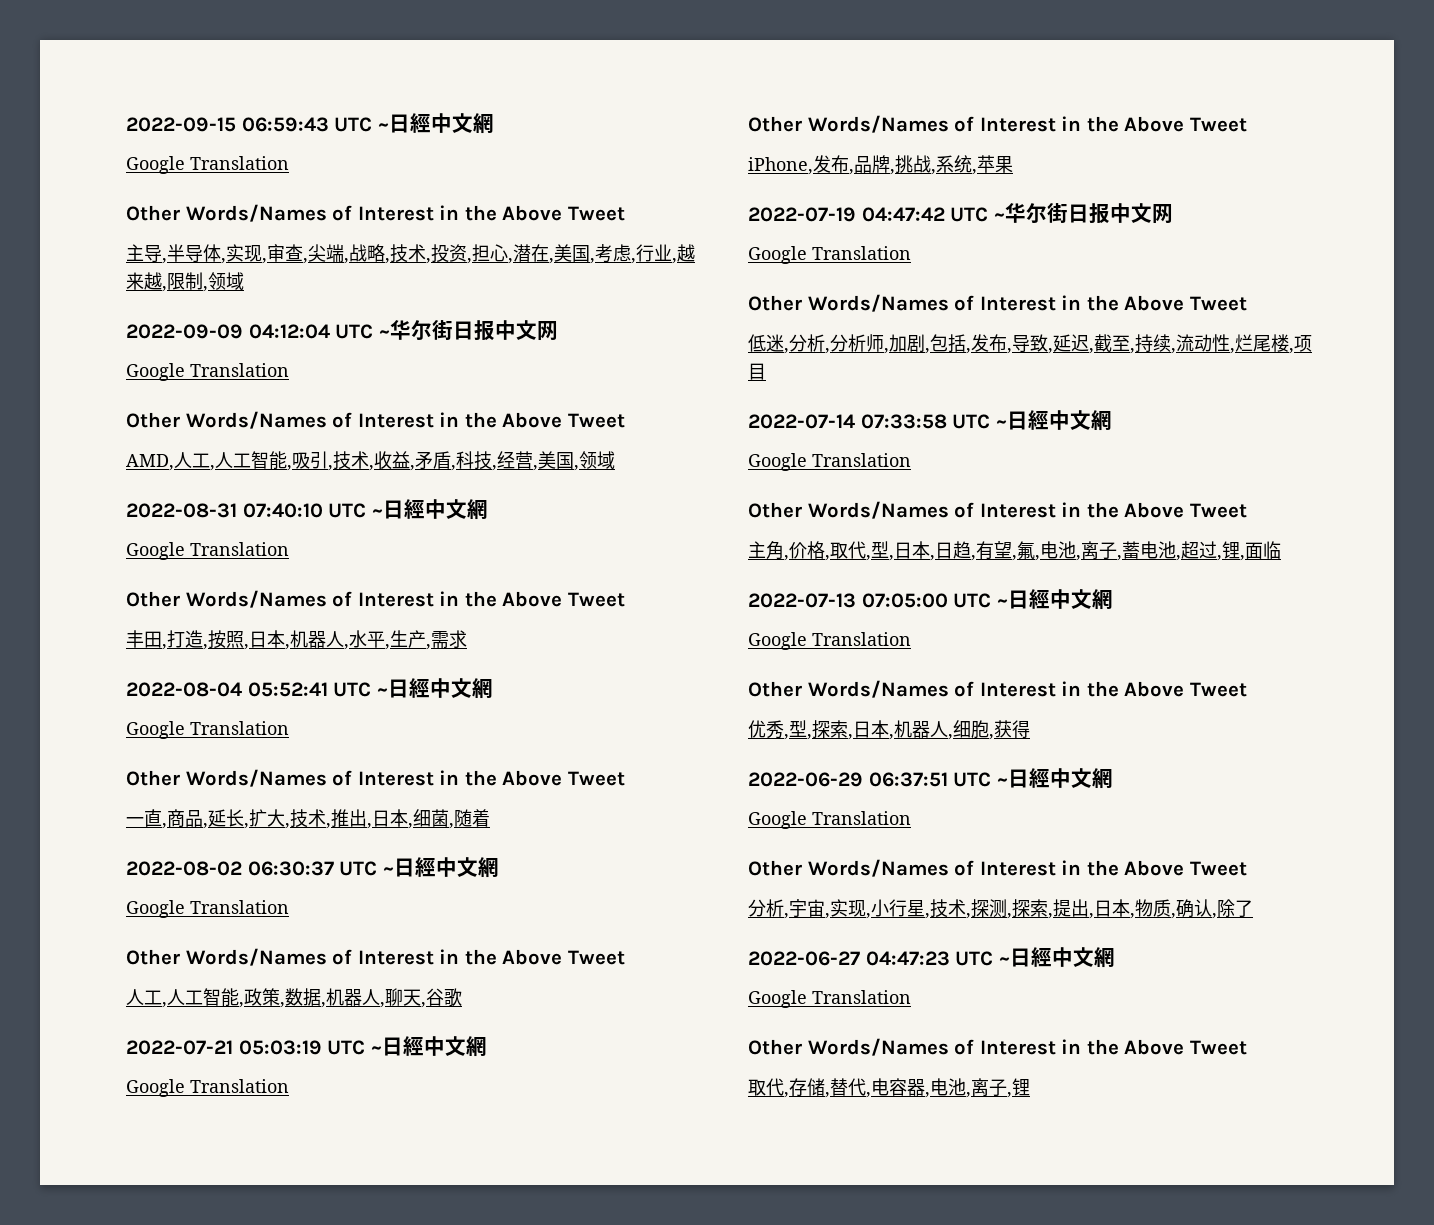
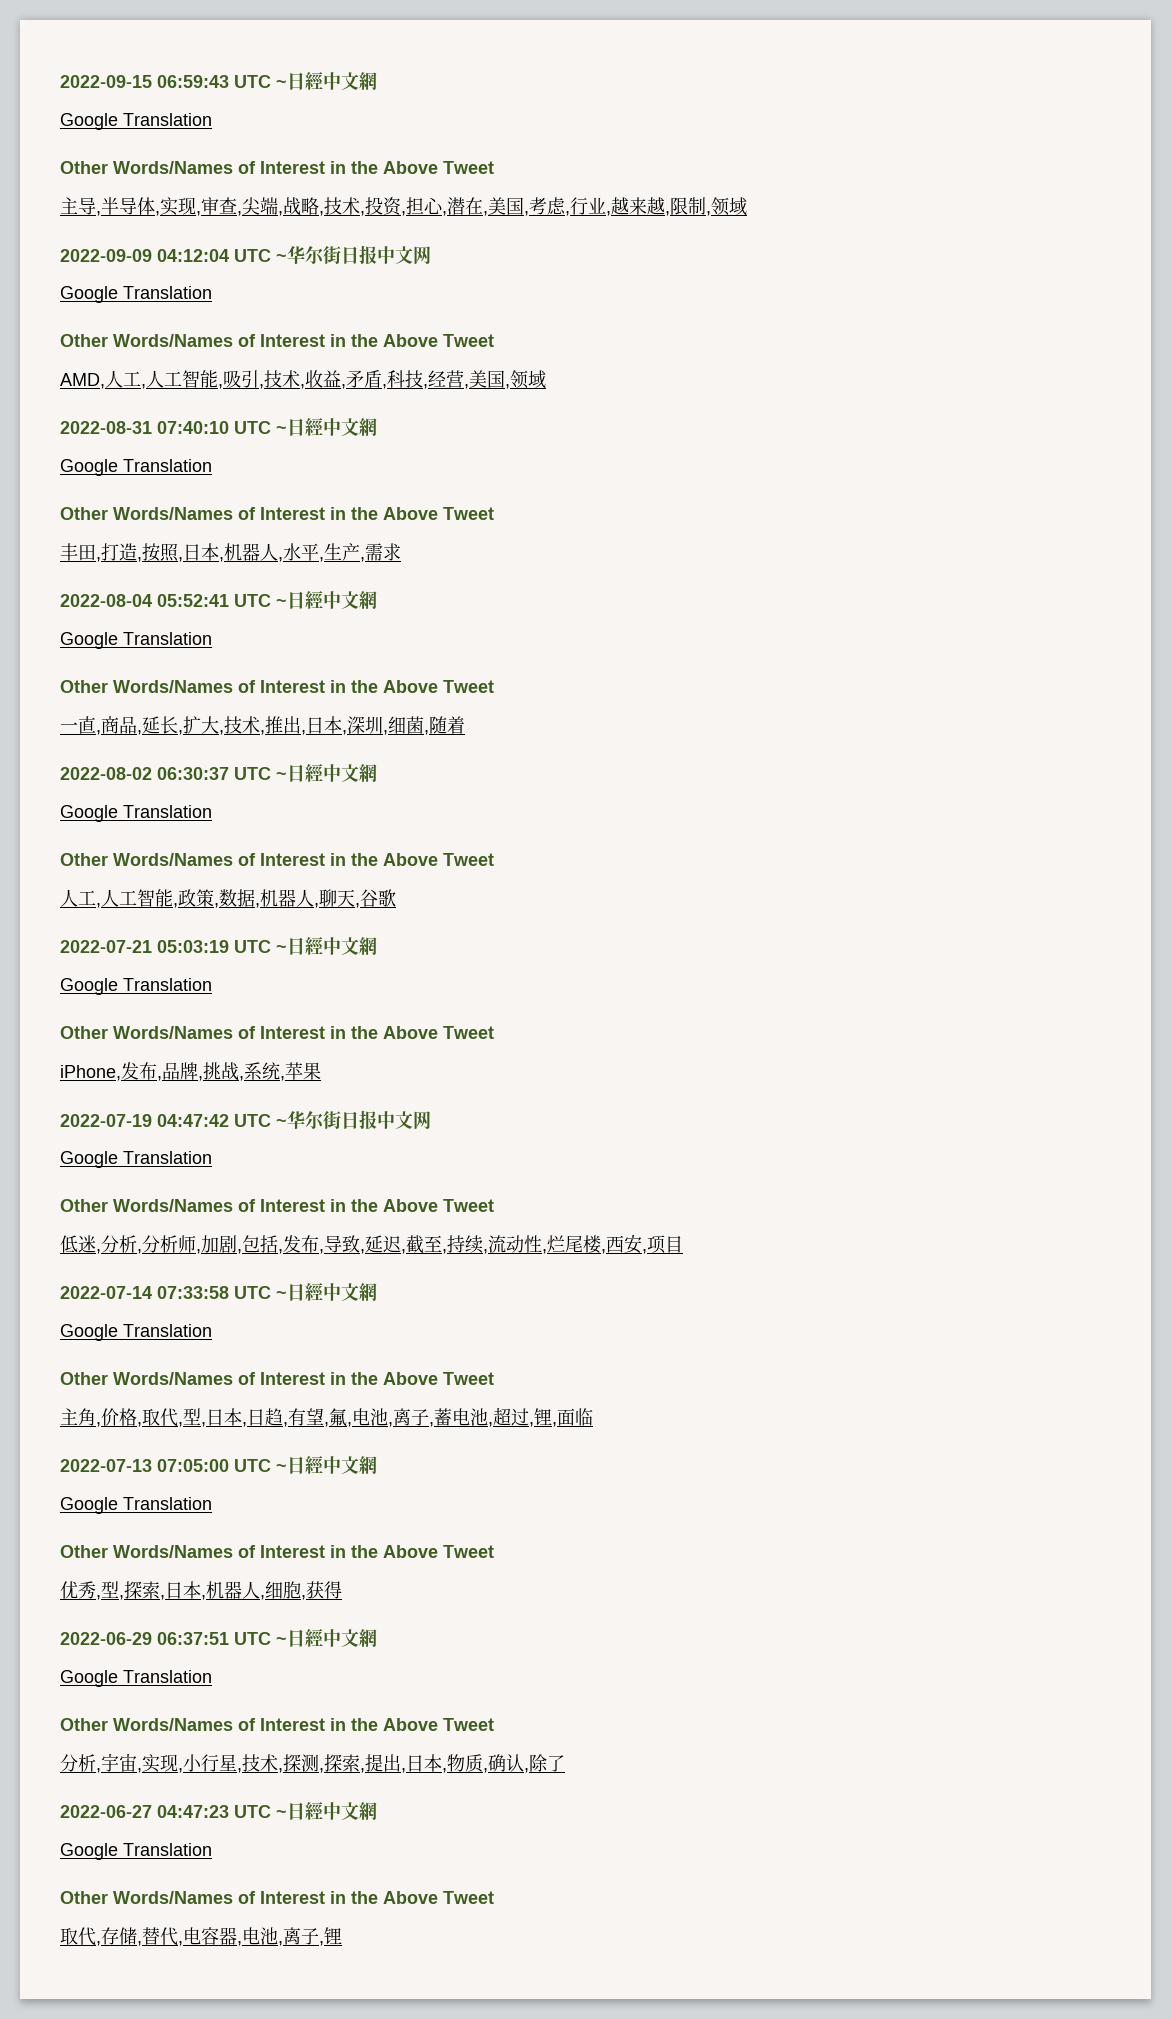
- 一直,商品,延长,扩大,技术,推出,日本,细菌,随着
+ 一直,商品,延长,扩大,技术,推出,日本,深圳,细菌,随着
- 低迷,分析,分析师,加剧,包括,发布,导致,延迟,截至,持续,流动性,烂尾楼,项目
+ 低迷,分析,分析师,加剧,包括,发布,导致,延迟,截至,持续,流动性,烂尾楼,西安,项目

